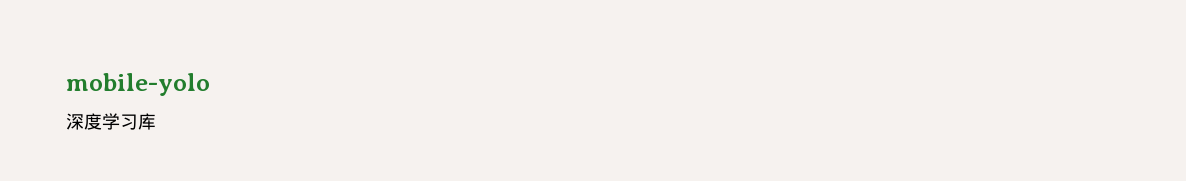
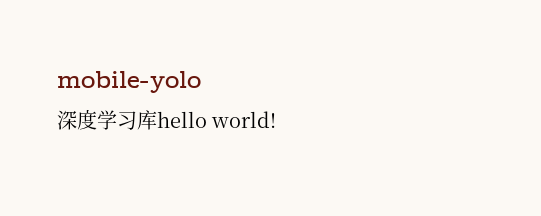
- 深度学习库
+ 深度学习库hello world!

